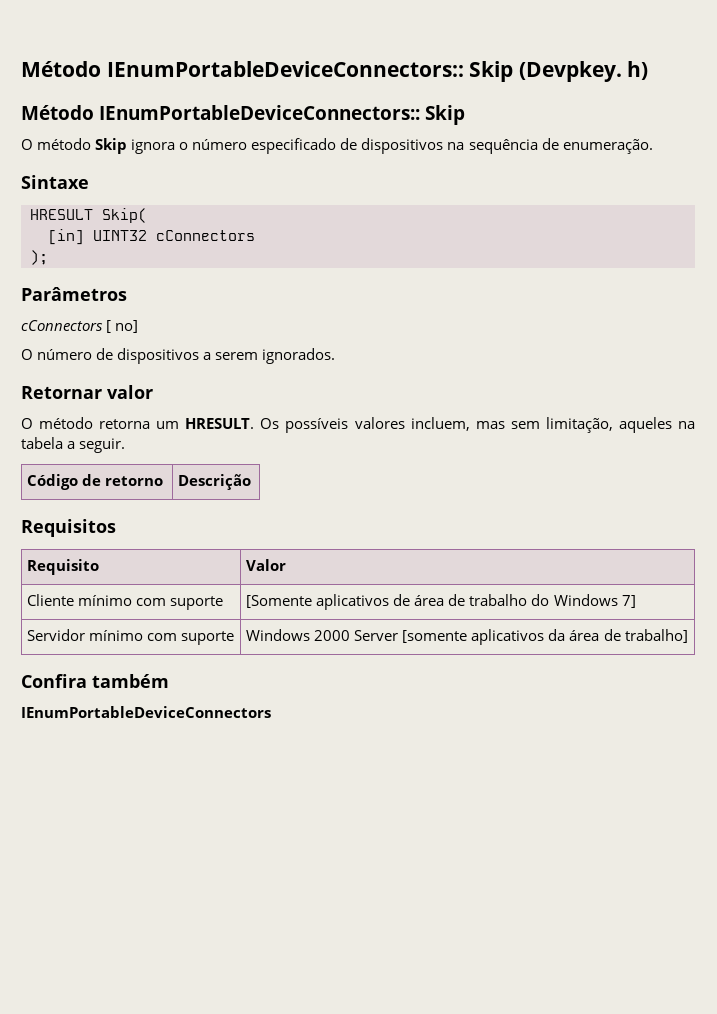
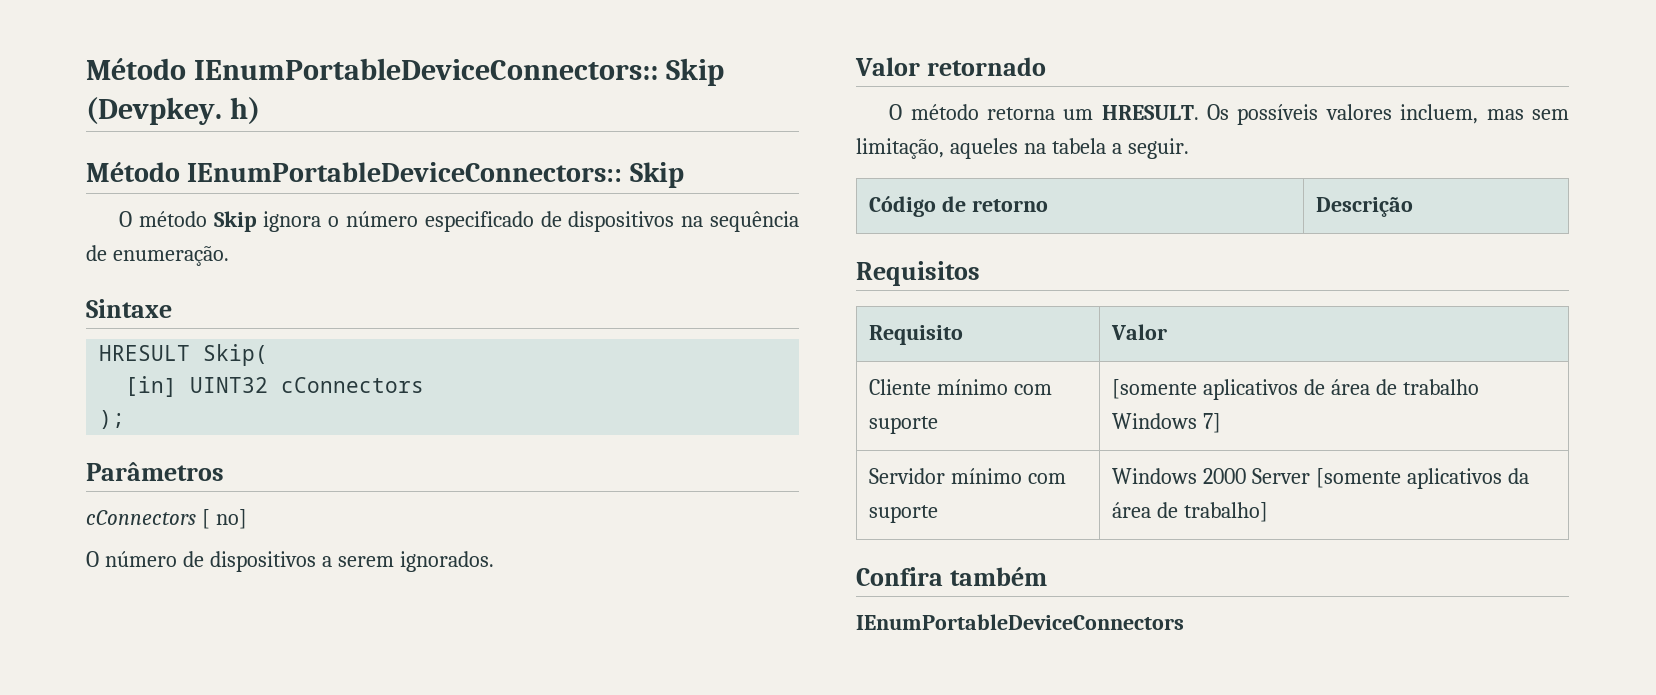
- Retornar valor
+ Valor retornado
- Cliente mínimo com suporte | [Somente aplicativos de área de trabalho do Windows 7]
+ Cliente mínimo com suporte | [somente aplicativos de área de trabalho Windows 7]

